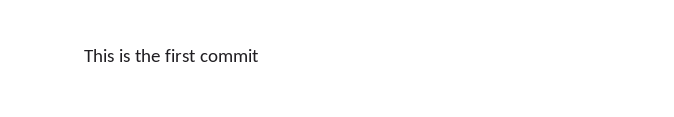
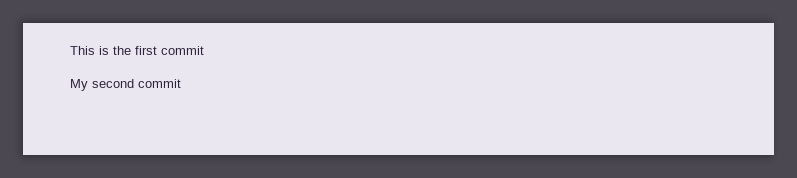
+ My second commit

